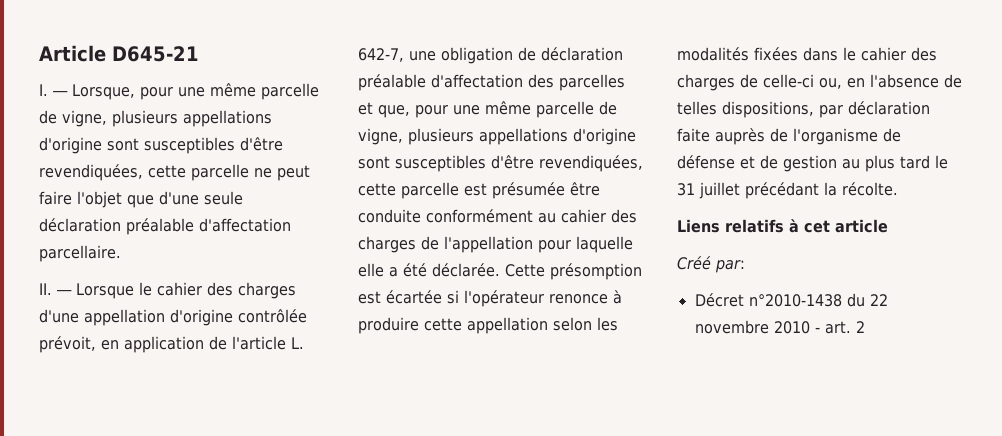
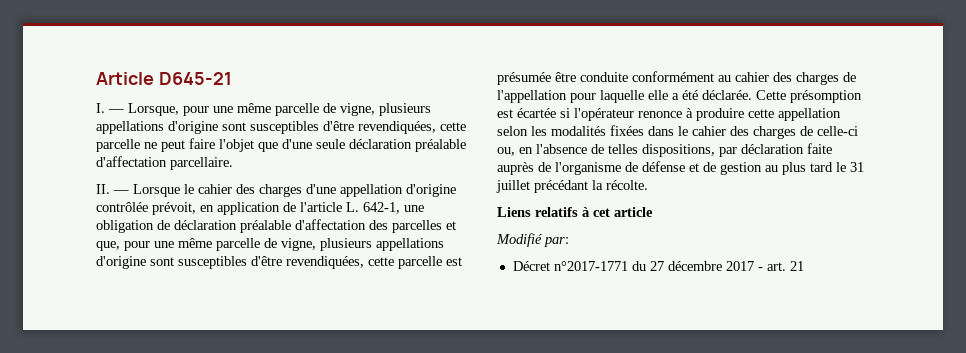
- II. ― Lorsque le cahier des charges d'une appellation d'origine contrôlée prévoit, en application de l'article L. 642-7, une obligation de déclaration préalable d'affectation des parcelles et que, pour une même parcelle de vigne, plusieurs appellations d'origine sont susceptibles d'être revendiquées, cette parcelle est présumée être conduite conformément au cahier des charges de l'appellation pour laquelle elle a été déclarée.
+ II. ― Lorsque le cahier des charges d'une appellation d'origine contrôlée prévoit, en application de l'article L. 642-1, une obligation de déclaration préalable d'affectation des parcelles et que, pour une même parcelle de vigne, plusieurs appellations d'origine sont susceptibles d'être revendiquées, cette parcelle est présumée être conduite conformément au cahier des charges de l'appellation pour laquelle elle a été déclarée.
- Créé par:
+ Modifié par:
- Décret n°2010-1438 du 22 novembre 2010 - art. 2
+ Décret n°2017-1771 du 27 décembre 2017 - art. 21

